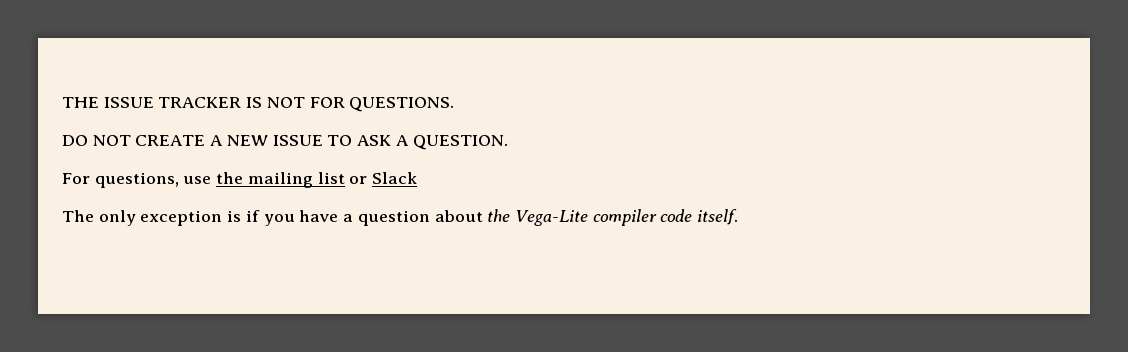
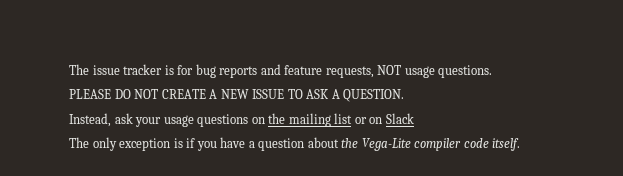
- THE ISSUE TRACKER IS NOT FOR QUESTIONS.
- DO NOT CREATE A NEW ISSUE TO ASK A QUESTION.
+ The issue tracker is for bug reports and feature requests, NOT usage questions.
+ PLEASE DO NOT CREATE A NEW ISSUE TO ASK A QUESTION.
- For questions, use the mailing list or Slack
+ Instead, ask your usage questions on the mailing list or on Slack

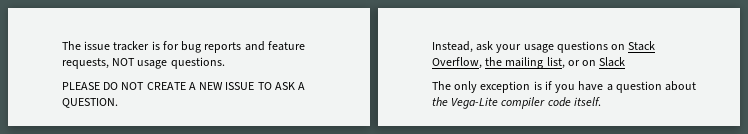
- Instead, ask your usage questions on the mailing list or on Slack
+ Instead, ask your usage questions on Stack Overflow, the mailing list, or on Slack

